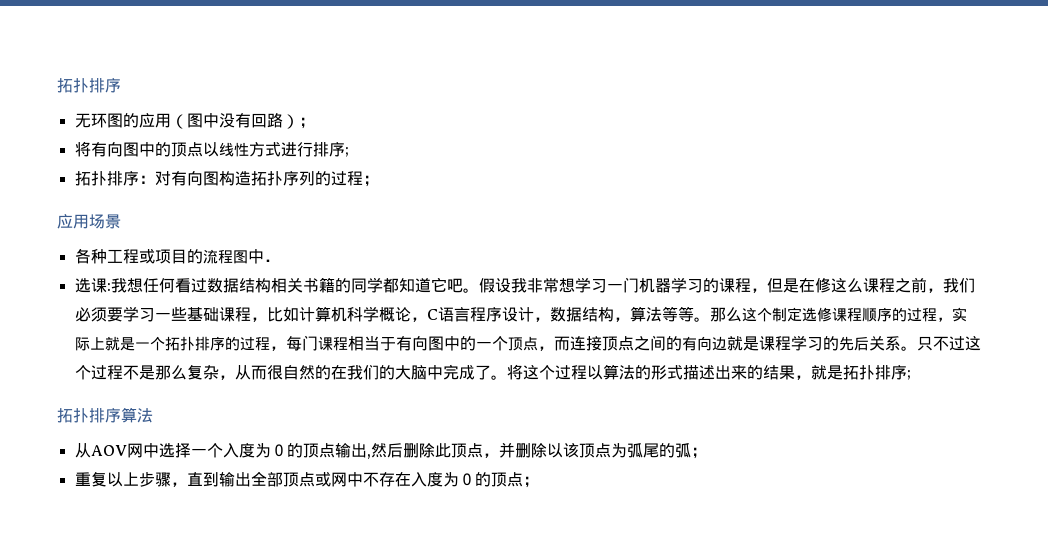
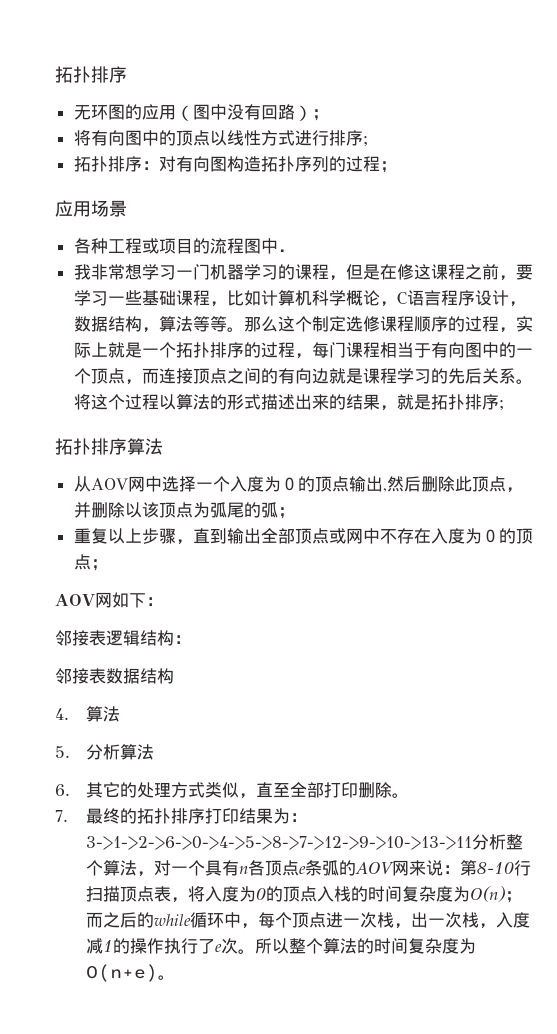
- 选课:我想任何看过数据结构相关书籍的同学都知道它吧。假设我非常想学习一门机器学习的课程，但是在修这么课程之前，我们必须要学习一些基础课程，比如计算机科学概论，C语言程序设计，数据结构，算法等等。
+ 我非常想学习一门机器学习的课程，但是在修这课程之前，要学习一些基础课程，比如计算机科学概论，C语言程序设计，数据结构，算法等等。
- 只不过这个过程不是那么复杂，从而很自然的在我们的大脑中完成了。
+ AOV网如下：
+ 邻接表逻辑结构：
+ 邻接表数据结构
+ 4.算法
+ 5.分析算法
+ 6.其它的处理方式类似，直至全部打印删除。
+ 7.最终的拓扑排序打印结果为：3->1->2->6->0->4->5->8->7->12->9->10->13->11分析整个算法，对一个具有n各顶点e条弧的AOV网来说：第8-10行扫描顶点表，将入度为0的顶点入栈的时间复杂度为O(n)；而之后的while循环中，每个顶点进一次栈，出一次栈，入度减1的操作执行了e次。所以整个算法的时间复杂度为O(n+e)。

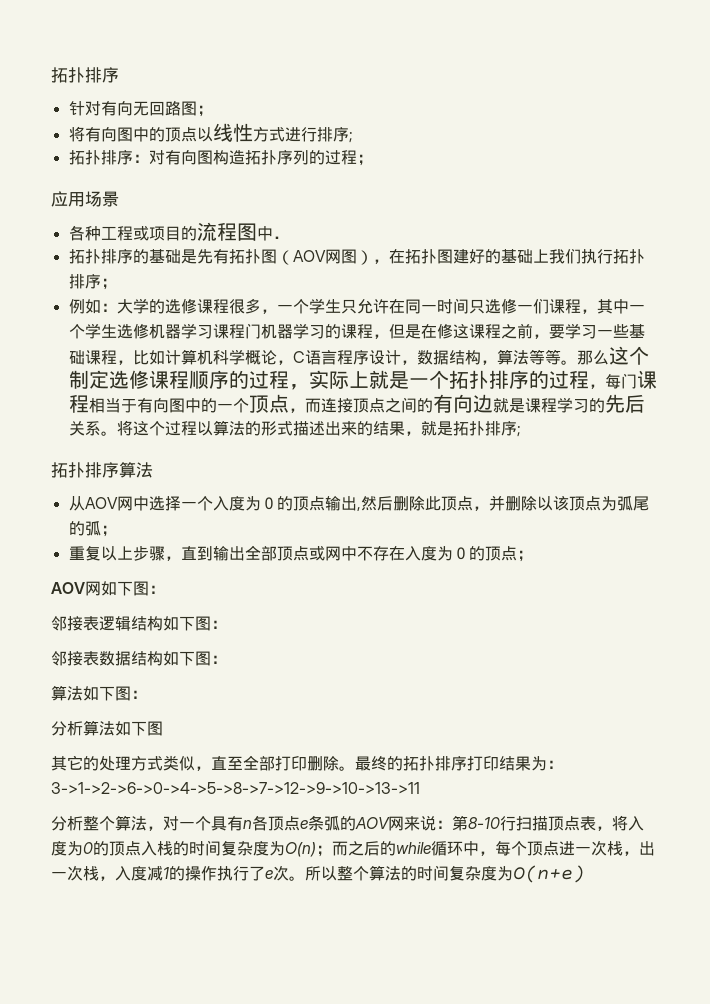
- 无环图的应用（图中没有回路）；
+ 针对有向无回路图；
- 我非常想学习一门机器学习的课程，但是在修这课程之前，要学习一些基础课程，比如计算机科学概论，C语言程序设计，数据结构，算法等等。
+ 拓扑排序的基础是先有拓扑图（AOV网图），在拓扑图建好的基础上我们执行拓扑排序；
+ 例如：大学的选修课程很多，一个学生只允许在同一时间只选修一们课程，其中一个学生选修机器学习课程门机器学习的课程，但是在修这课程之前，要学习一些基础课程，比如计算机科学概论，C语言程序设计，数据结构，算法等等。
- AOV网如下：
+ AOV网如下图：
- 邻接表逻辑结构：
+ 邻接表逻辑结构如下图：
- 邻接表数据结构
- 4.算法
- 5.分析算法
- 6.其它的处理方式类似，直至全部打印删除。
- 7.最终的拓扑排序打印结果为：
+ 邻接表数据结构如下图：
+ 算法如下图：
+ 分析算法如下图
+ 其它的处理方式类似，直至全部打印删除。最终的拓扑排序打印结果为：
- 3->1->2->6->0->4->5->8->7->12->9->10->13->11分析整个算法，对一个具有n各顶点e条弧的AOV网来说：
+ 3->1->2->6->0->4->5->8->7->12->9->10->13->11
+ 分析整个算法，对一个具有n各顶点e条弧的AOV网来说：
- 所以整个算法的时间复杂度为O(n+e)。
+ 所以整个算法的时间复杂度为O(n+e)

